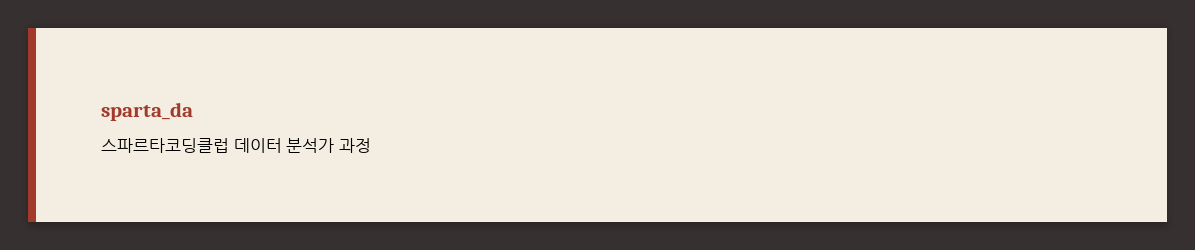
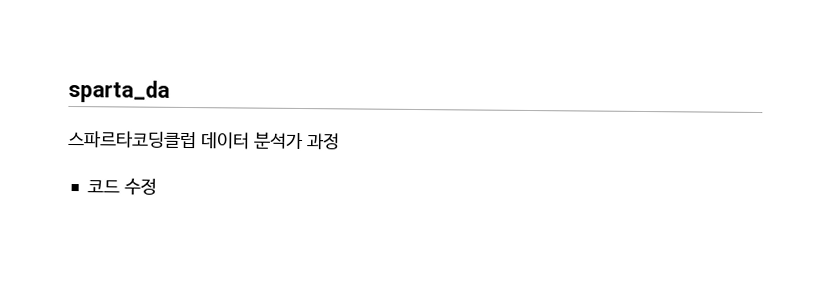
+ 코드 수정

